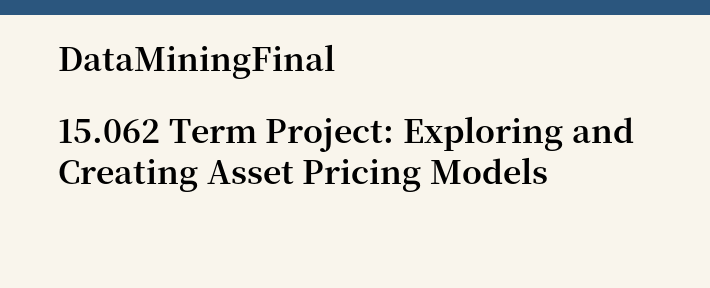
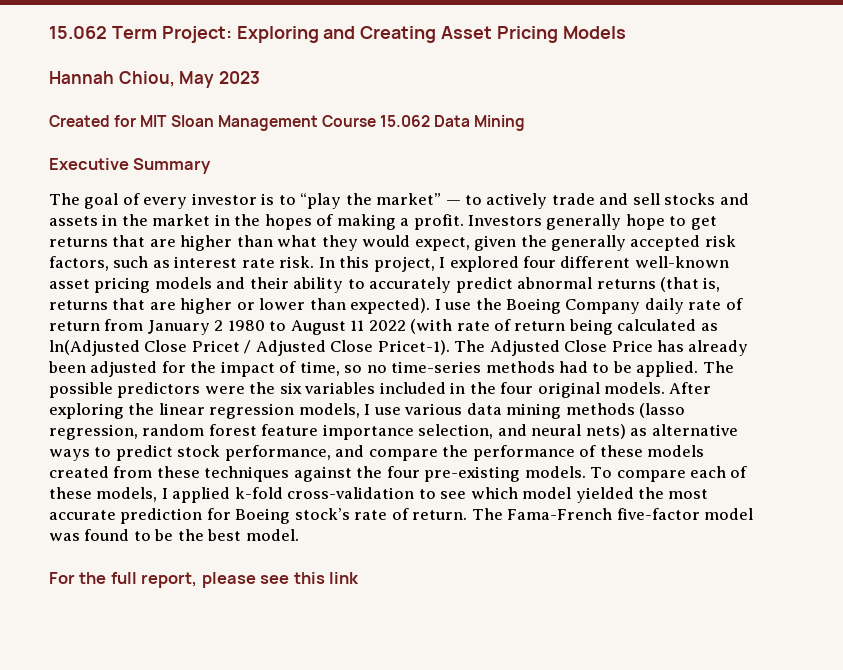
- DataMiningFinal
+ Hannah Chiou, May 2023
+ Created for MIT Sloan Management Course 15.062 Data Mining
+ Executive Summary
+ The goal of every investor is to “play the market” — to actively trade and sell stocks and assets in the market in the hopes of making a profit. Investors generally hope to get returns that are higher than what they would expect, given the generally accepted risk factors, such as interest rate risk. In this project, I explored four different well-known asset pricing models and their ability to accurately predict abnormal returns (that is, returns that are higher or lower than expected). I use the Boeing Company daily rate of return from January 2 1980 to August 11 2022 (with rate of return being calculated as ln(Adjusted Close Pricet / Adjusted Close Pricet-1). The Adjusted Close Price has already been adjusted for the impact of time, so no time-series methods had to be applied. The possible predictors were the six variables included in the four original models. After exploring the linear regression models, I use various data mining methods (lasso regression, random forest feature importance selection, and neural nets) as alternative ways to predict stock performance, and compare the performance of these models created from these techniques against the four pre-existing models. To compare each of these models, I applied k-fold cross-validation to see which model yielded the most accurate prediction for Boeing stock’s rate of return. The Fama-French five-factor model was found to be the best model.
+ For the full report, please see this link

